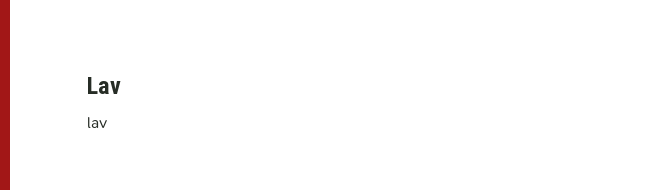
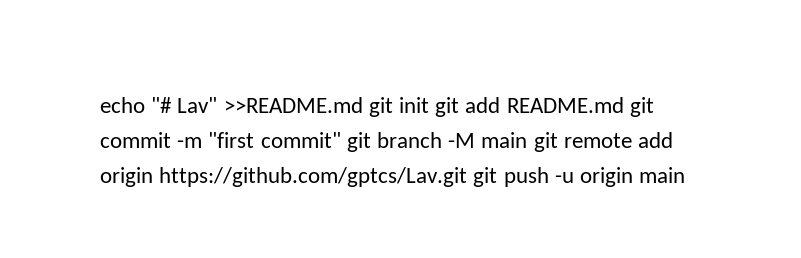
- Lav
- lav
+ echo "# Lav" >>README.md git init git add README.md git commit -m "first commit" git branch -M main git remote add origin https://github.com/gptcs/Lav.git git push -u origin main

